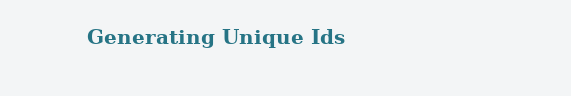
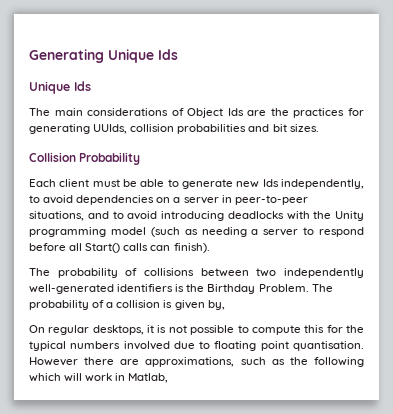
  Generating Unique Ids
+ Unique Ids
+ The main considerations of Object Ids are the practices for generating UUIds, collision probabilities and bit sizes.
+ Collision Probability
+ Each client must be able to generate new Ids independently, to avoid dependencies on a server in peer-to-peer situations, and to avoid introducing deadlocks with the Unity programming model (such as needing a server to respond before all Start() calls can finish).
+ The probability of collisions between two independently well-generated identifiers is the Birthday Problem. The probability of a collision is given by,
+ On regular desktops, it is not possible to compute this for the typical numbers involved due to floating point quantisation. However there are approximations, such as the following which will work in Matlab,

